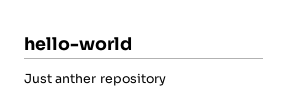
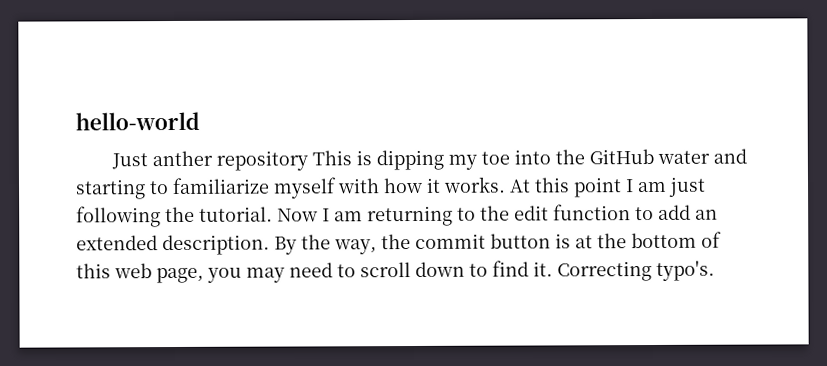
- Just anther repository
+ Just anther repository This is dipping my toe into the GitHub water and starting to familiarize myself with how it works. At this point I am just following the tutorial. Now I am returning to the edit function to add an extended description. By the way, the commit button is at the bottom of this web page, you may need to scroll down to find it. Correcting typo's.

